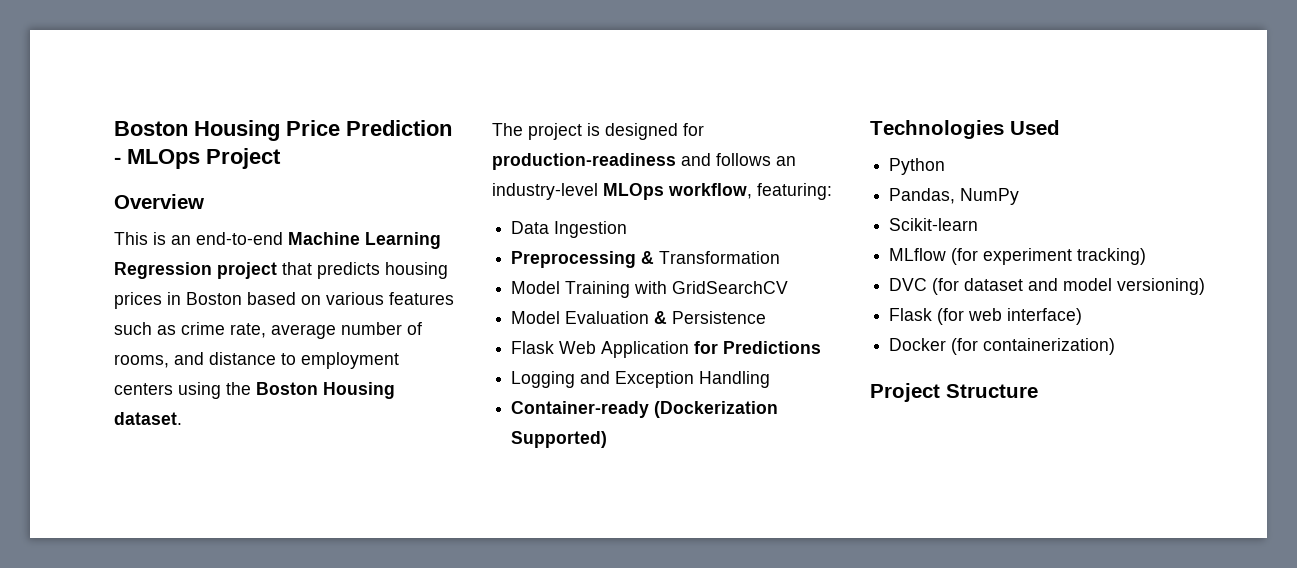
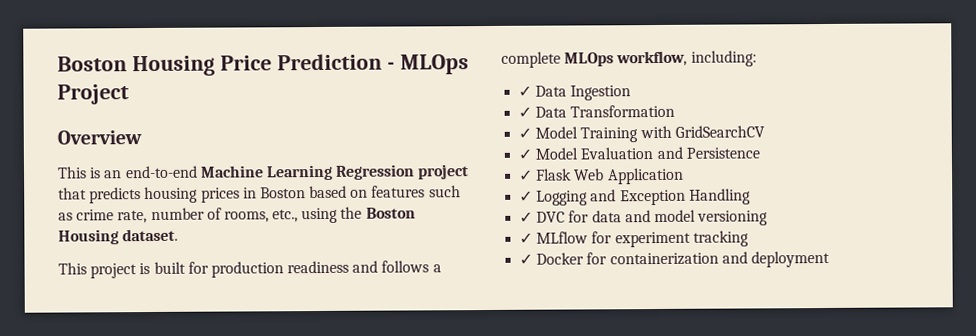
- This is an end-to-end Machine Learning Regression project that predicts housing prices in Boston based on various features such as crime rate, average number of rooms, and distance to employment centers using the Boston Housing dataset.
+ This is an end-to-end Machine Learning Regression project that predicts housing prices in Boston based on features such as crime rate, number of rooms, etc., using the Boston Housing dataset.
- The project is designed for production-readiness and follows an industry-level MLOps workflow, featuring:
- Data Ingestion
+ This project is built for production readiness and follows a complete MLOps workflow, including:
+ ✓ Data Ingestion
- Preprocessing & Transformation
+ ✓ Data Transformation
- Model Training with GridSearchCV
+ ✓ Model Training with GridSearchCV
- Model Evaluation & Persistence
+ ✓ Model Evaluation and Persistence
- Flask Web Application for Predictions
- Logging and Exception Handling
+ ✓ Flask Web Application
+ ✓ Logging and Exception Handling
- Container-ready (Dockerization Supported)
- Technologies Used
- Python
- Pandas, NumPy
- Scikit-learn
- MLflow (for experiment tracking)
- DVC (for dataset and model versioning)
- Flask (for web interface)
- Docker (for containerization)
- Project Structure
+ ✓ DVC for data and model versioning
+ ✓ MLflow for experiment tracking
+ ✓ Docker for containerization and deployment

